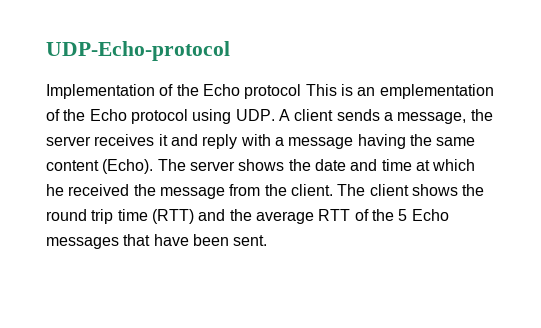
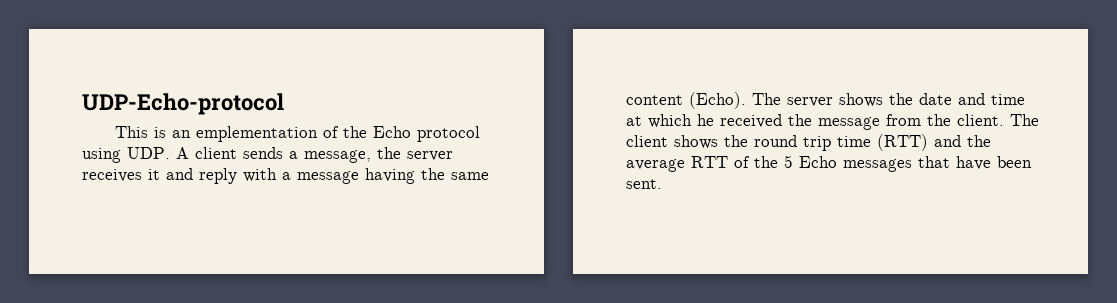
- Implementation of the Echo protocol This is an emplementation of the Echo protocol using UDP. A client sends a message, the server receives it and reply with a message having the same content (Echo).
+ This is an emplementation of the Echo protocol using UDP. A client sends a message, the server receives it and reply with a message having the same content (Echo).

